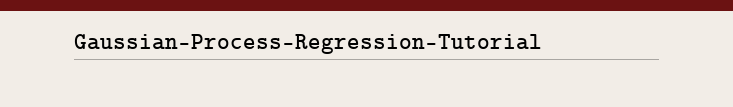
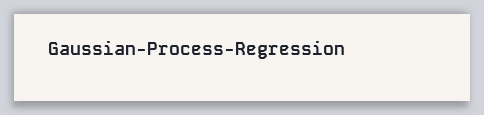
- Gaussian-Process-Regression-Tutorial
+ Gaussian-Process-Regression

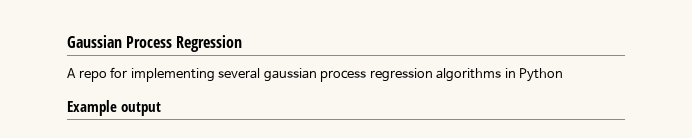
- Gaussian-Process-Regression
+ Gaussian Process Regression
+ A repo for implementing several gaussian process regression algorithms in Python
+ Example output

